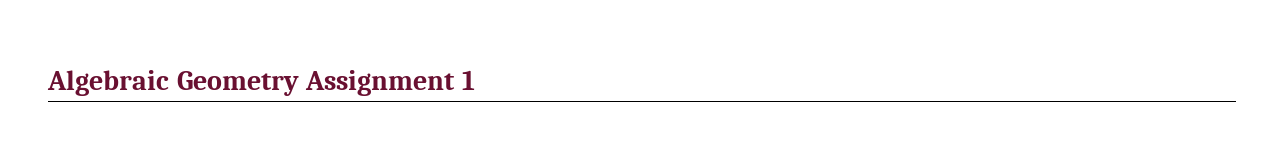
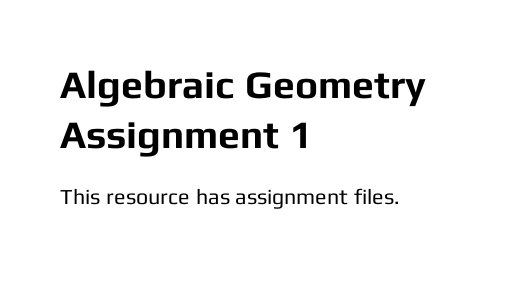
+ This resource has assignment files.

